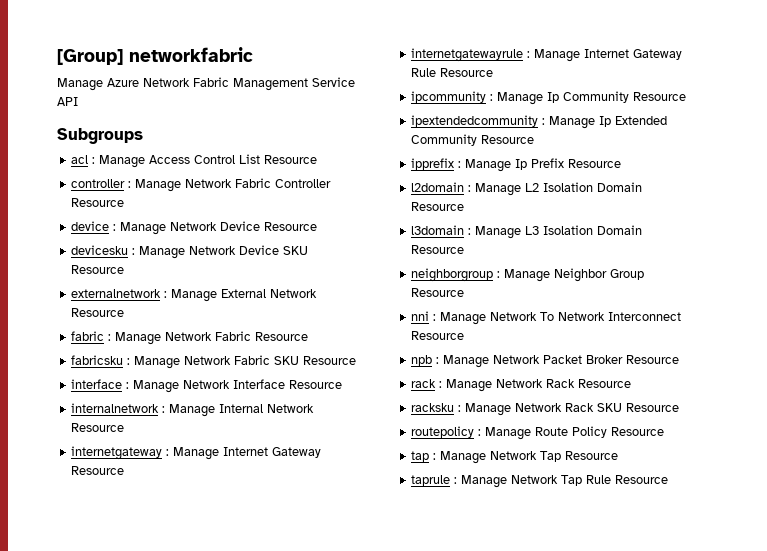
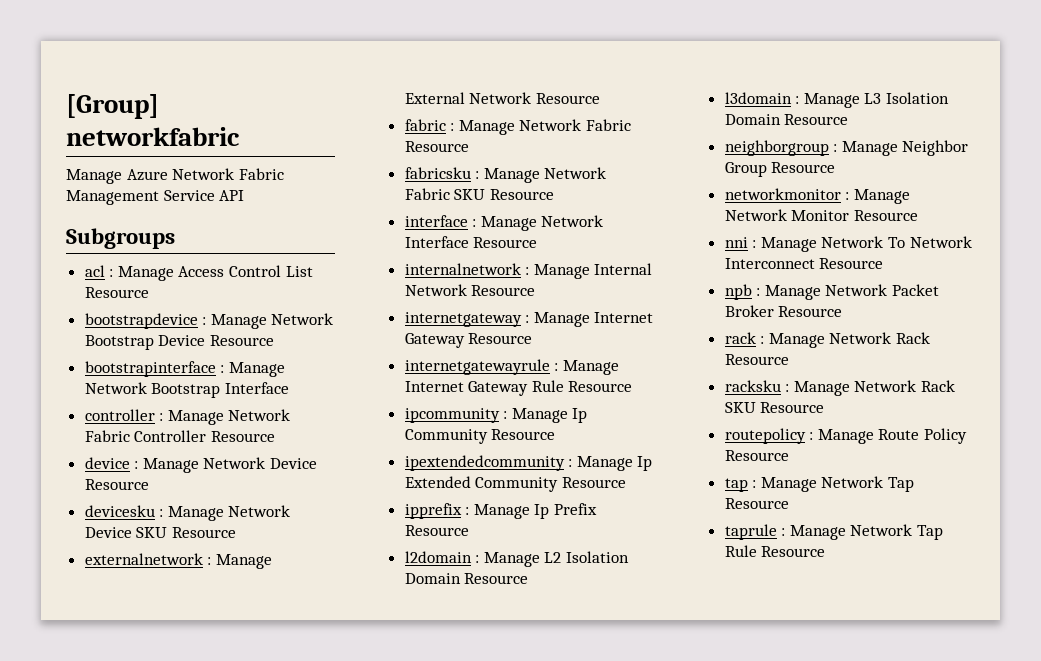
+ bootstrapdevice : Manage Network Bootstrap Device Resource
+ bootstrapinterface : Manage Network Bootstrap Interface
+ networkmonitor : Manage Network Monitor Resource

